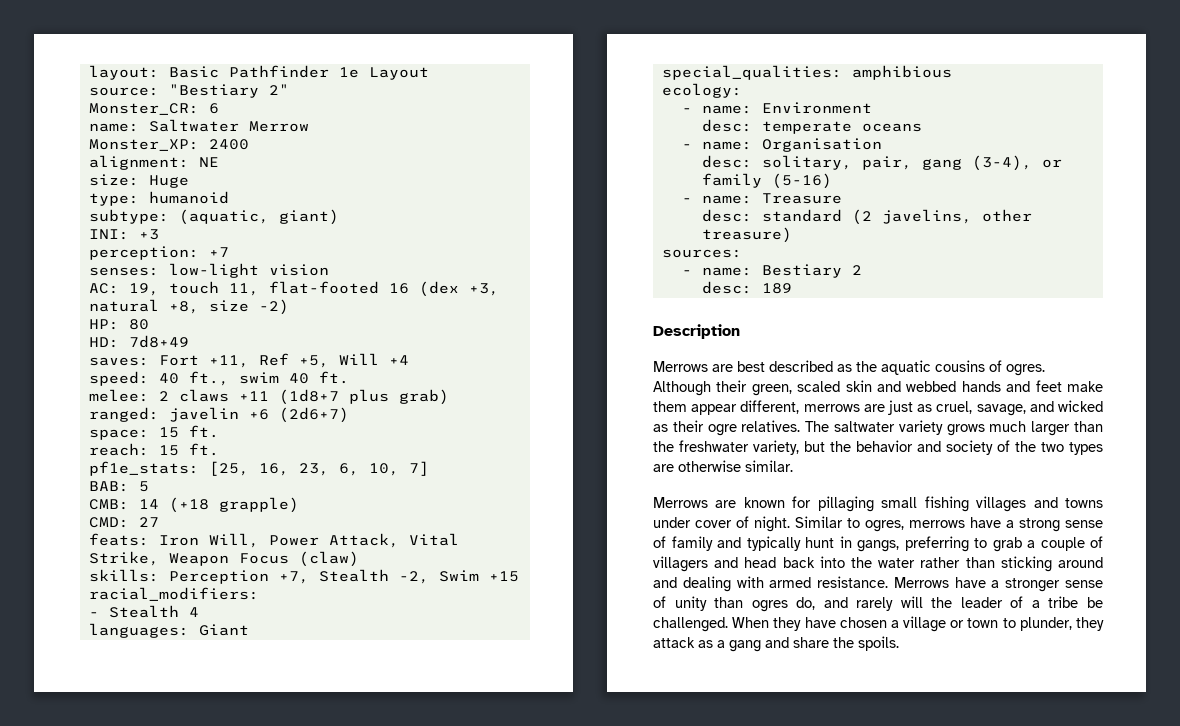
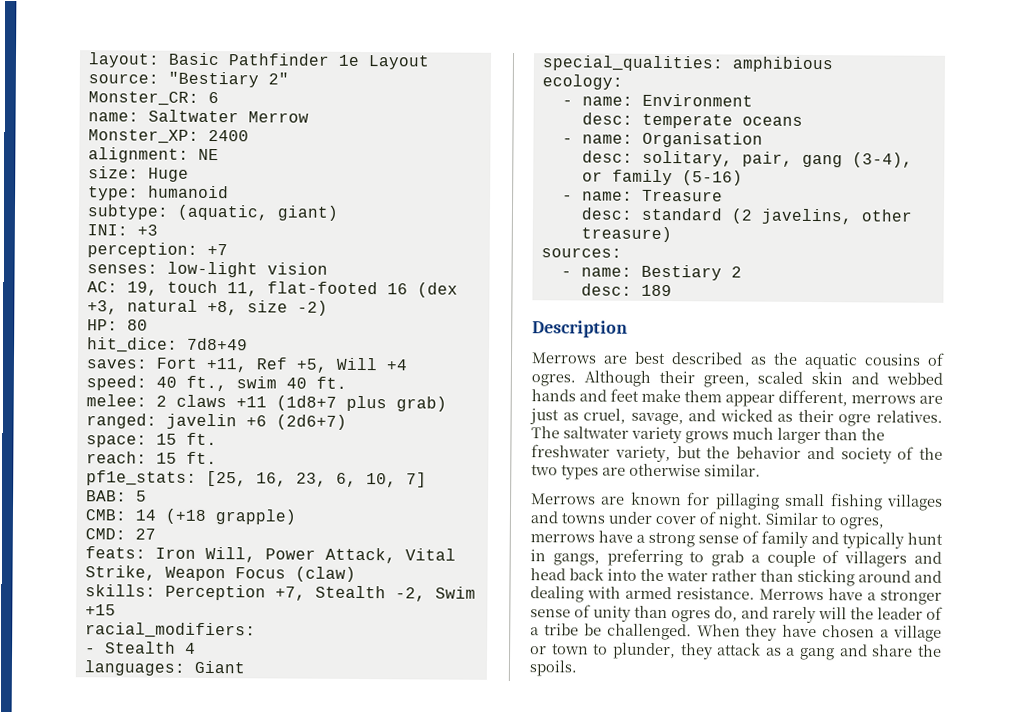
- HD: 7d8+49
+ hit_dice: 7d8+49

